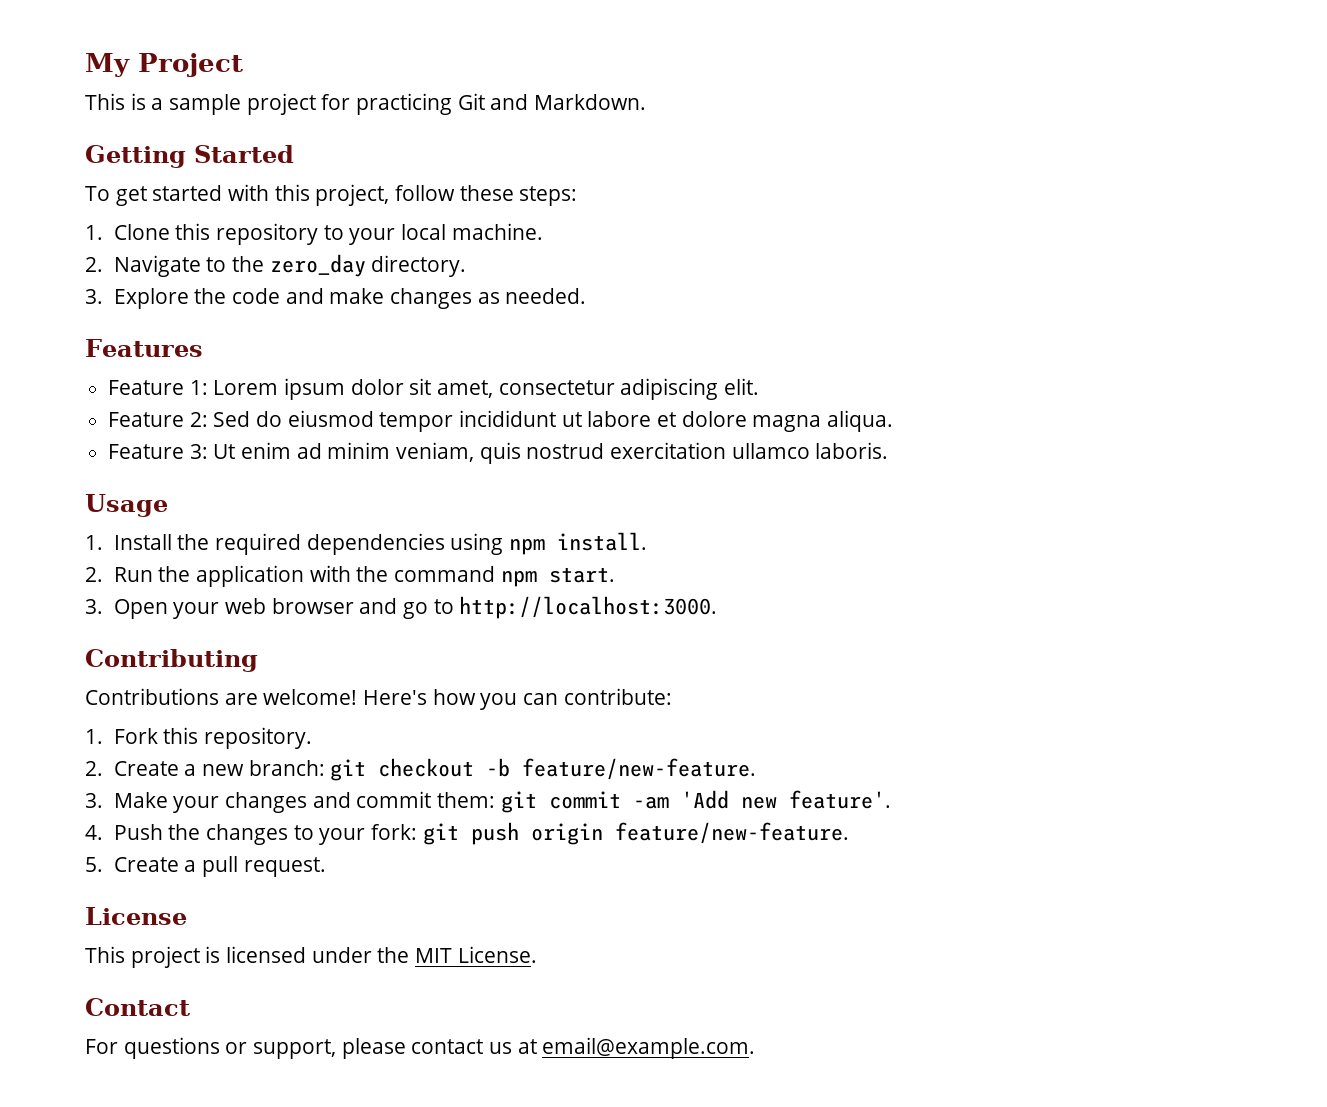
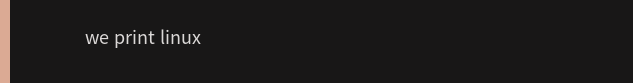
- My Project
- This is a sample project for practicing Git and Markdown.
- Getting Started
- To get started with this project, follow these steps:
- 1. Clone this repository to your local machine.
- 2. Navigate to the zero_day directory.
- 3. Explore the code and make changes as needed.
- Features
- Feature 1: Lorem ipsum dolor sit amet, consectetur adipiscing elit.
- Feature 2: Sed do eiusmod tempor incididunt ut labore et dolore magna aliqua.
- Feature 3: Ut enim ad minim veniam, quis nostrud exercitation ullamco laboris.
- Usage
- 1. Install the required dependencies using npm install.
- 2. Run the application with the command npm start.
- 3. Open your web browser and go to http://localhost:3000.
- Contributing
- Contributions are welcome! Here's how you can contribute:
- 1. Fork this repository.
- 2. Create a new branch: git checkout -b feature/new-feature.
- 3. Make your changes and commit them: git commit -am 'Add new feature'.
- 4. Push the changes to your fork: git push origin feature/new-feature.
- 5. Create a pull request.
- License
- This project is licensed under the MIT License.
- Contact
- For questions or support, please contact us at email@example.com.
+ we print linux

